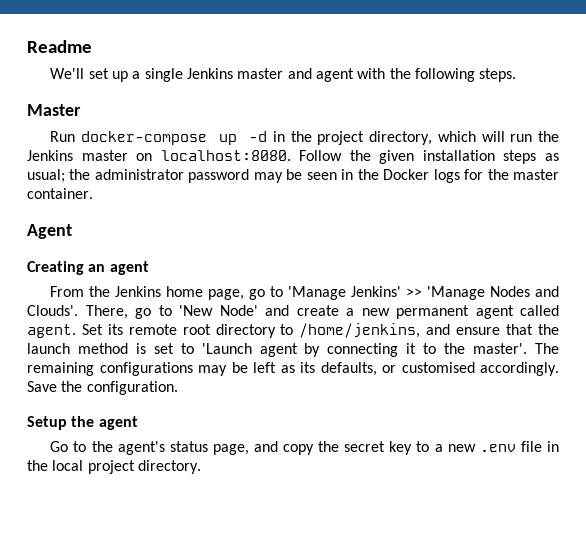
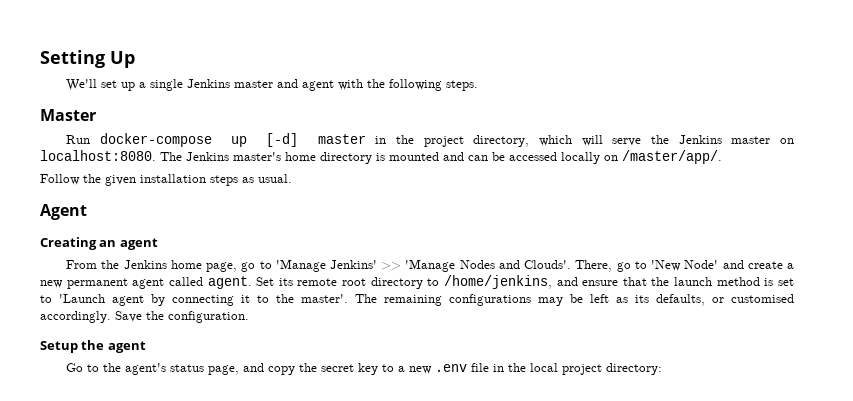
- Readme
+ Setting Up
- Run docker-compose up -d in the project directory, which will run the Jenkins master on localhost:8080. Follow the given installation steps as usual; the administrator password may be seen in the Docker logs for the master container.
+ Run docker-compose up [-d] master in the project directory, which will serve the Jenkins master on localhost:8080. The Jenkins master's home directory is mounted and can be accessed locally on /master/app/.
+ Follow the given installation steps as usual.
- Go to the agent's status page, and copy the secret key to a new .env file in the local project directory.
+ Go to the agent's status page, and copy the secret key to a new .env file in the local project directory:

